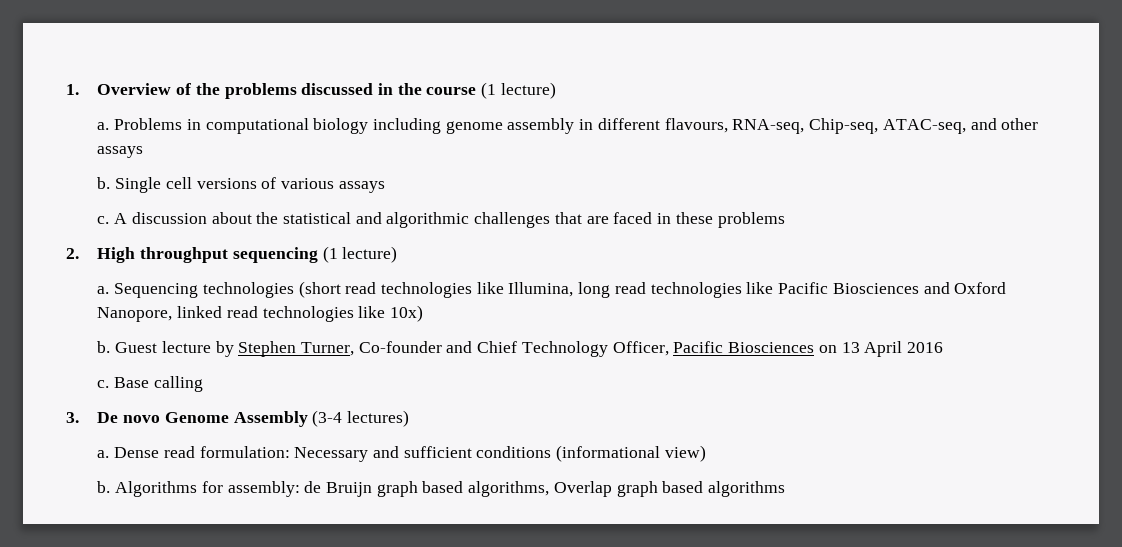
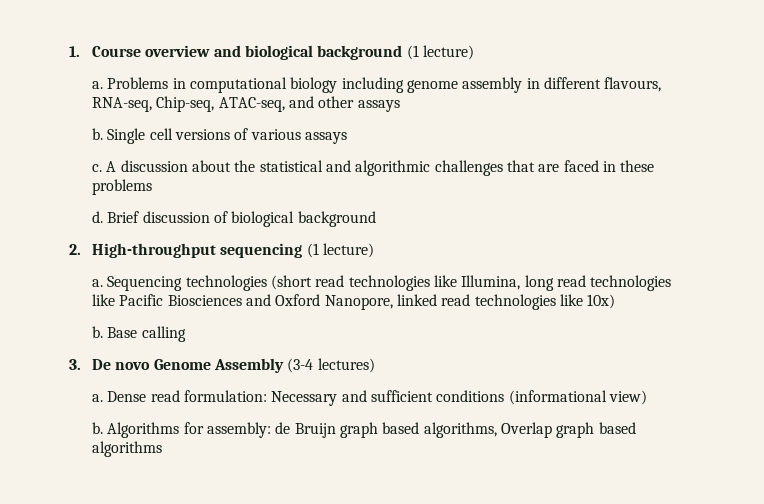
- 1. Overview of the problems discussed in the course (1 lecture)
+ 1. Course overview and biological background (1 lecture)
+ d. Brief discussion of biological background
- 2. High throughput sequencing (1 lecture)
+ 2. High-throughput sequencing (1 lecture)
- Guest lecture by Stephen Turner, Co-founder and Chief Technology Officer, Pacific Biosciences on 13 April 2016
- c.

